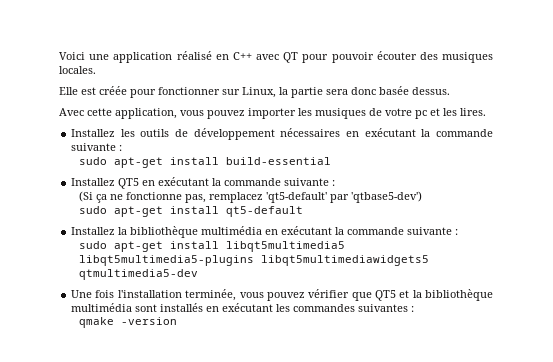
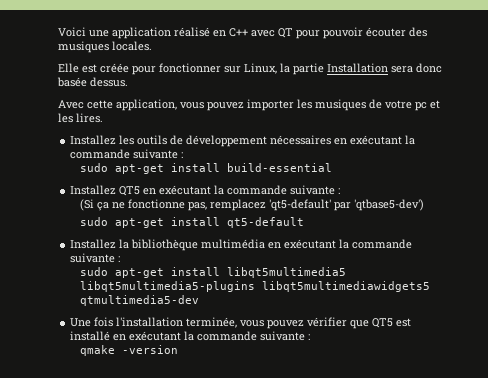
- Elle est créée pour fonctionner sur Linux, la partie sera donc basée dessus.
+ Elle est créée pour fonctionner sur Linux, la partie Installation sera donc basée dessus.
- Une fois l'installation terminée, vous pouvez vérifier que QT5 et la bibliothèque multimédia sont installés en exécutant les commandes suivantes :
+ Une fois l'installation terminée, vous pouvez vérifier que QT5 est installé en exécutant la commande suivante :

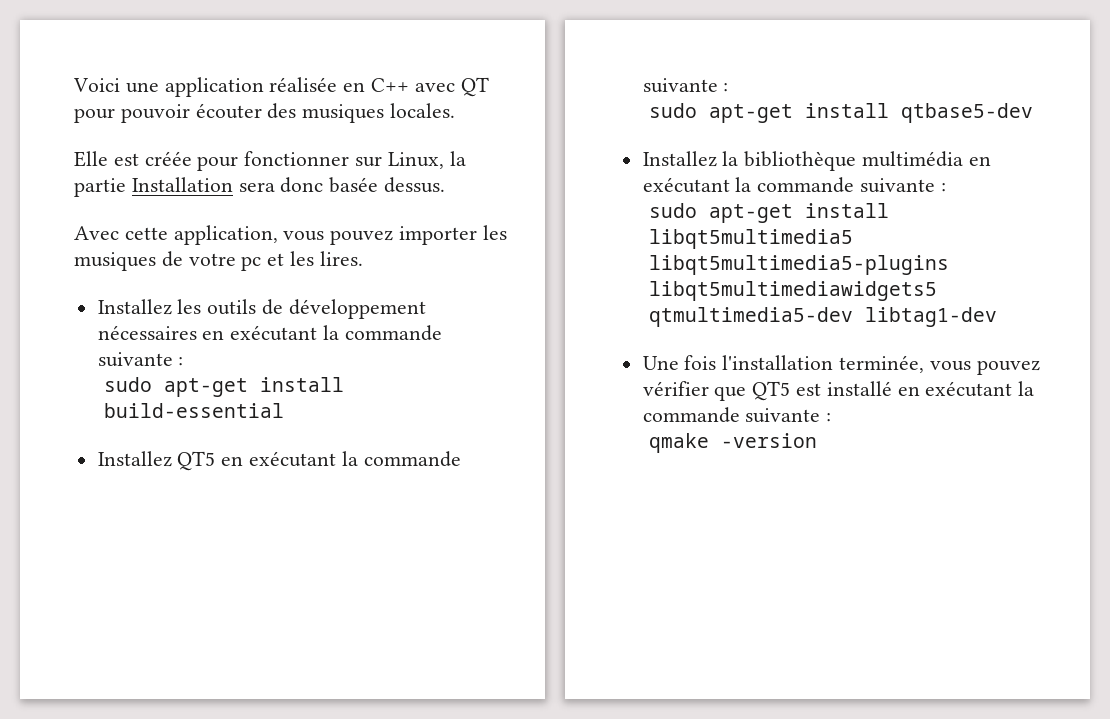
- Voici une application réalisé en C++ avec QT pour pouvoir écouter des musiques locales.
+ Voici une application réalisée en C++ avec QT pour pouvoir écouter des musiques locales.
- (Si ça ne fonctionne pas, remplacez 'qt5-default' par 'qtbase5-dev')
- sudo apt-get install qt5-default
+ sudo apt-get install qtbase5-dev
- sudo apt-get install libqt5multimedia5 libqt5multimedia5-plugins libqt5multimediawidgets5 qtmultimedia5-dev
+ sudo apt-get install libqt5multimedia5 libqt5multimedia5-plugins libqt5multimediawidgets5 qtmultimedia5-dev libtag1-dev

